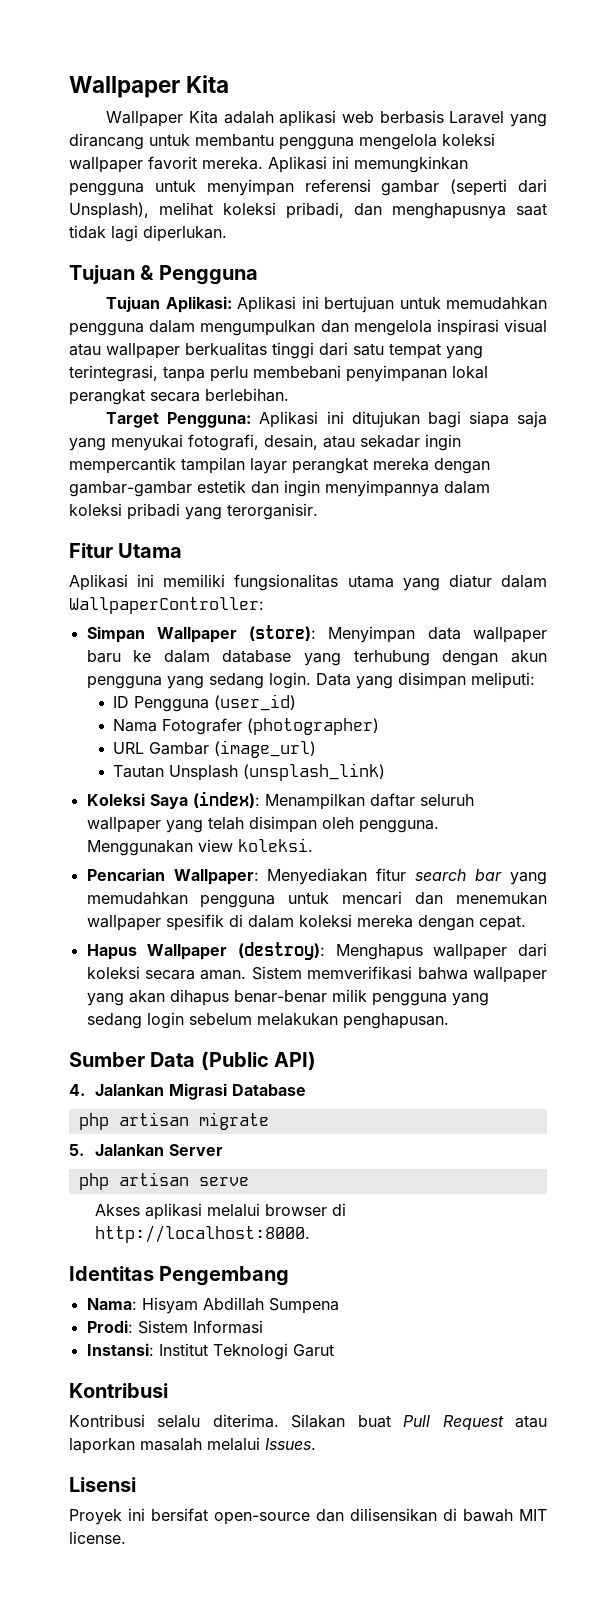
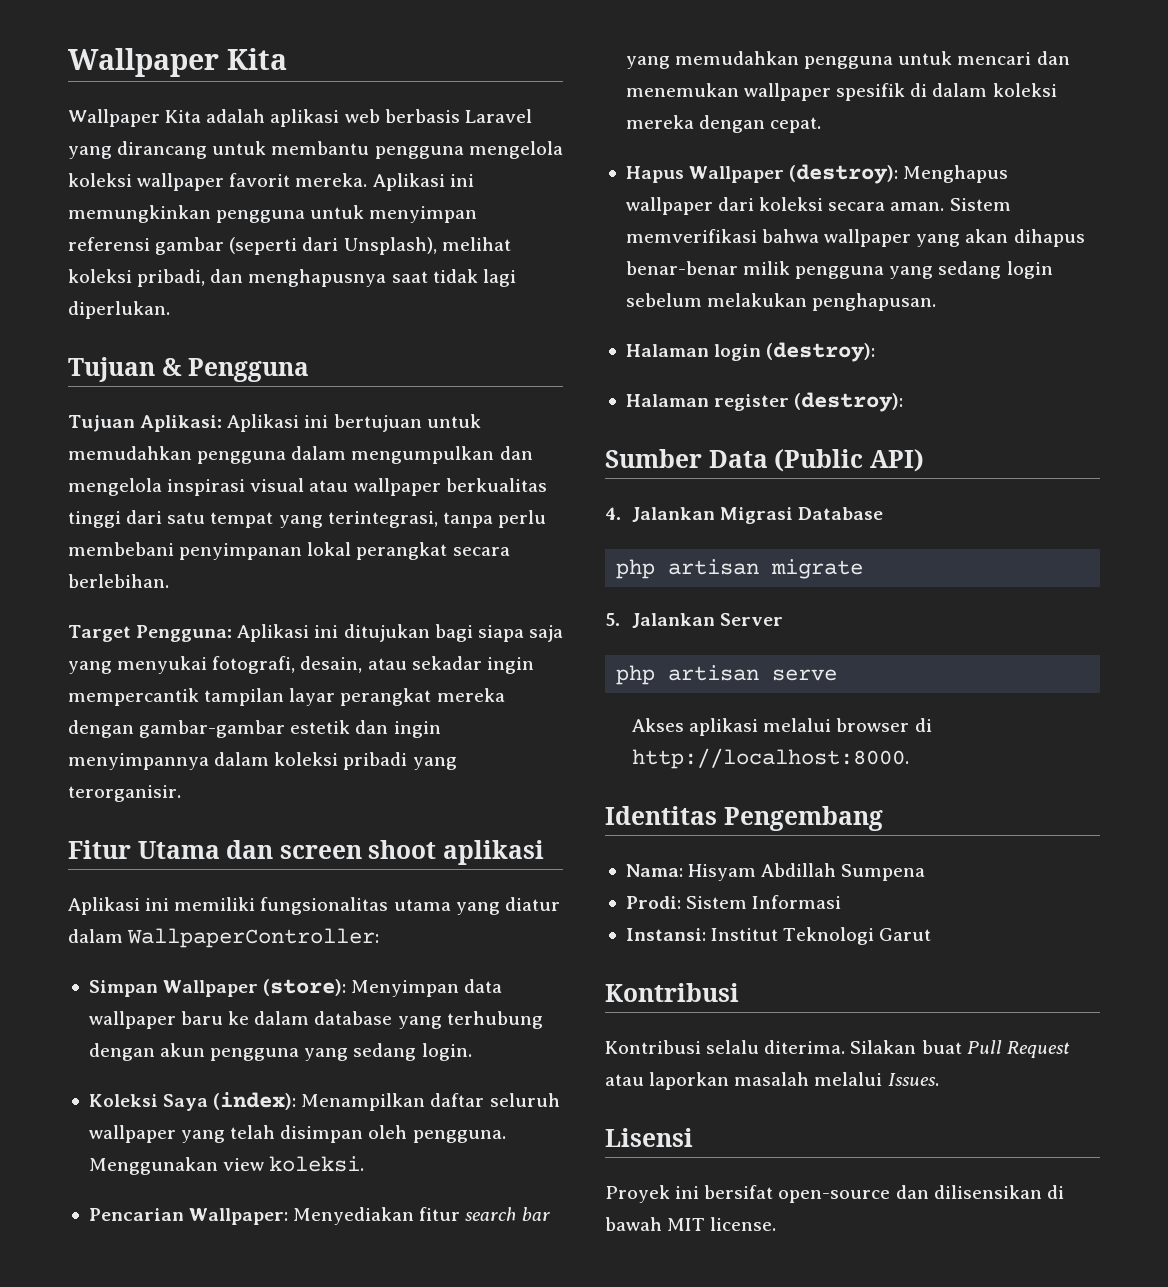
- Fitur Utama
+ Fitur Utama dan screen shoot aplikasi
- Data yang disimpan meliputi:
- ID Pengguna (user_id)
- Nama Fotografer (photographer)
- URL Gambar (image_url)
- Tautan Unsplash (unsplash_link)
+ Halaman login (destroy):
+ Halaman register (destroy):

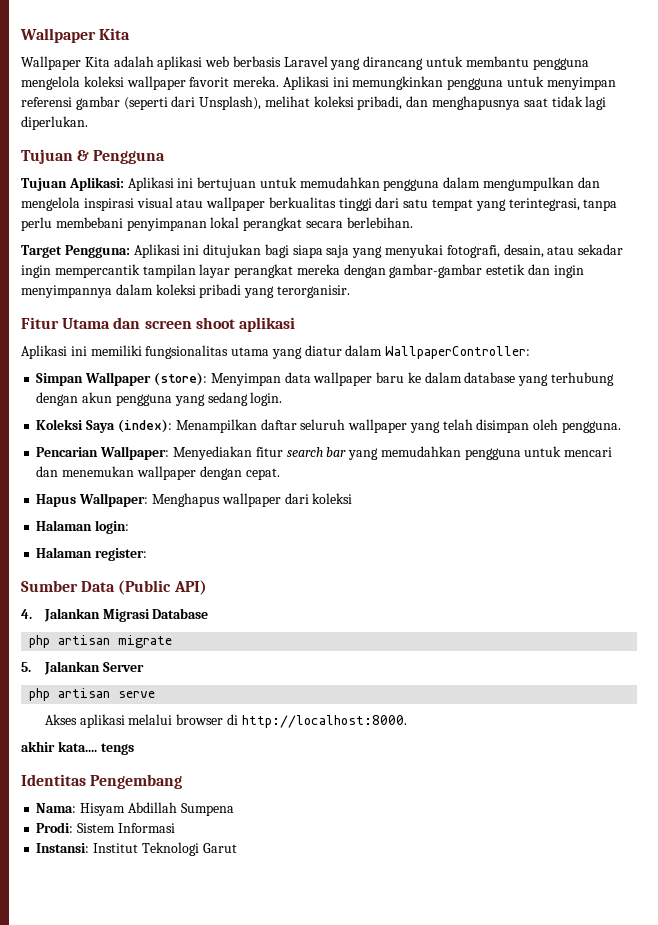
- Menggunakan view koleksi.
- Pencarian Wallpaper: Menyediakan fitur search bar yang memudahkan pengguna untuk mencari dan menemukan wallpaper spesifik di dalam koleksi mereka dengan cepat.
+ Pencarian Wallpaper: Menyediakan fitur search bar yang memudahkan pengguna untuk mencari dan menemukan wallpaper dengan cepat.
- Hapus Wallpaper (destroy): Menghapus wallpaper dari koleksi secara aman. Sistem memverifikasi bahwa wallpaper yang akan dihapus benar-benar milik pengguna yang sedang login sebelum melakukan penghapusan.
- Halaman login (destroy):
- Halaman register (destroy):
+ Hapus Wallpaper: Menghapus wallpaper dari koleksi
+ Halaman login:
+ Halaman register:
+ akhir kata.... tengs
  Instansi: Institut Teknologi Garut
- Kontribusi
- Kontribusi selalu diterima. Silakan buat Pull Request atau laporkan masalah melalui Issues.
- Lisensi
- Proyek ini bersifat open-source dan dilisensikan di bawah MIT license.

